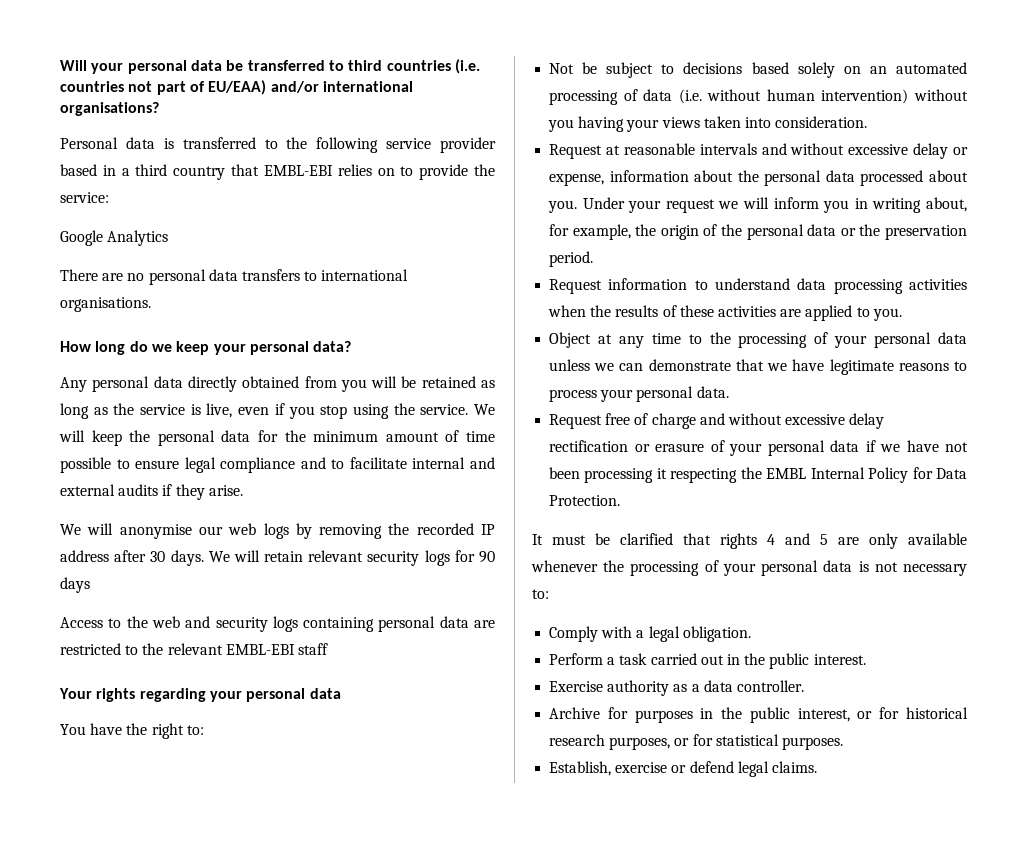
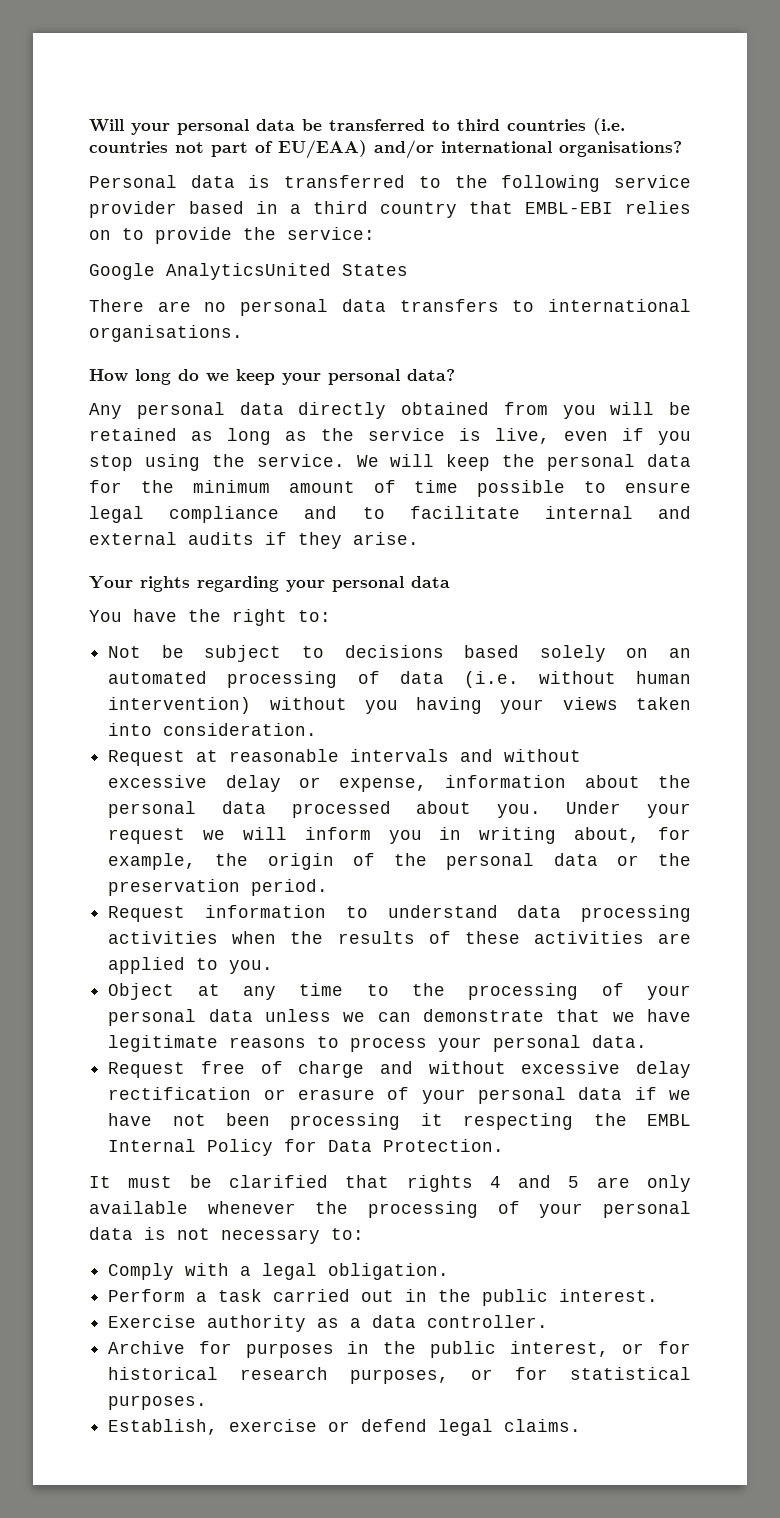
- Google Analytics
+ Google AnalyticsUnited States
- We will anonymise our web logs by removing the recorded IP address after 30 days. We will retain relevant security logs for 90 days
- Access to the web and security logs containing personal data are restricted to the relevant EMBL-EBI staff

